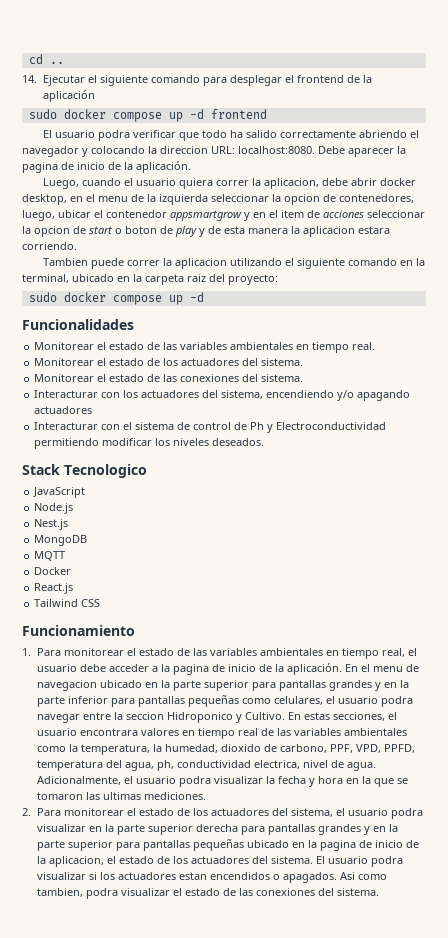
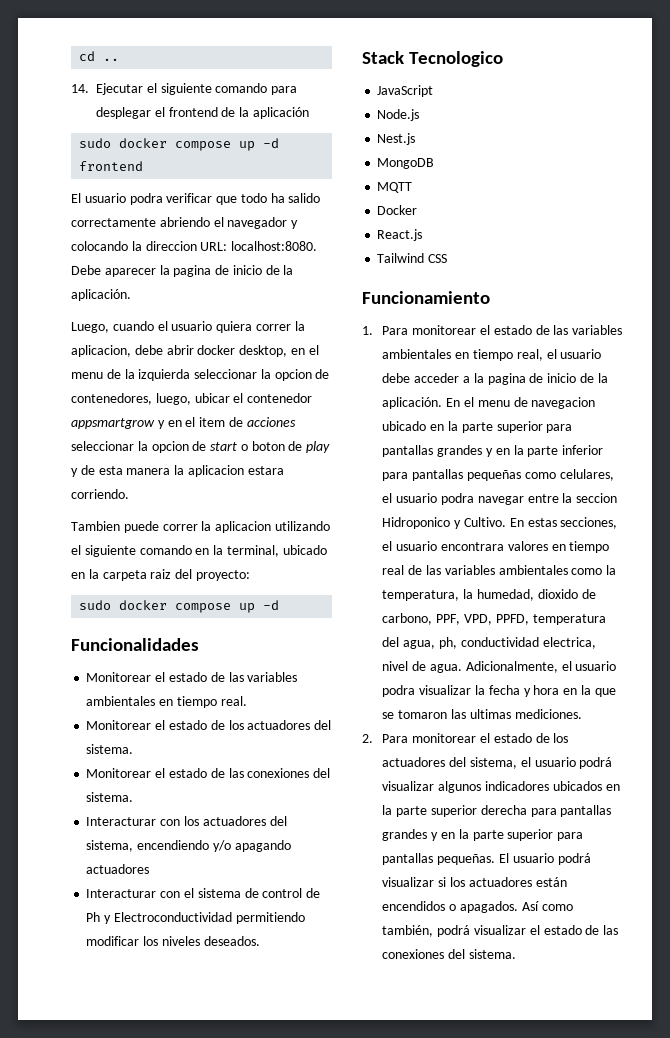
- 2. Para monitorear el estado de los actuadores del sistema, el usuario podra visualizar en la parte superior derecha para pantallas grandes y en la parte superior para pantallas pequeñas ubicado en la pagina de inicio de la aplicacion, el estado de los actuadores del sistema. El usuario podra visualizar si los actuadores estan encendidos o apagados.
+ 2. Para monitorear el estado de los actuadores del sistema, el usuario podrá visualizar algunos indicadores ubicados en la parte superior derecha para pantallas grandes y en la parte superior para pantallas pequeñas. El usuario podrá visualizar si los actuadores están encendidos o apagados.
- Asi como tambien, podra visualizar el estado de las conexiones del sistema.
+ Así como también, podrá visualizar el estado de las conexiones del sistema.

